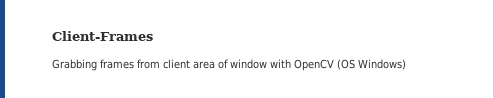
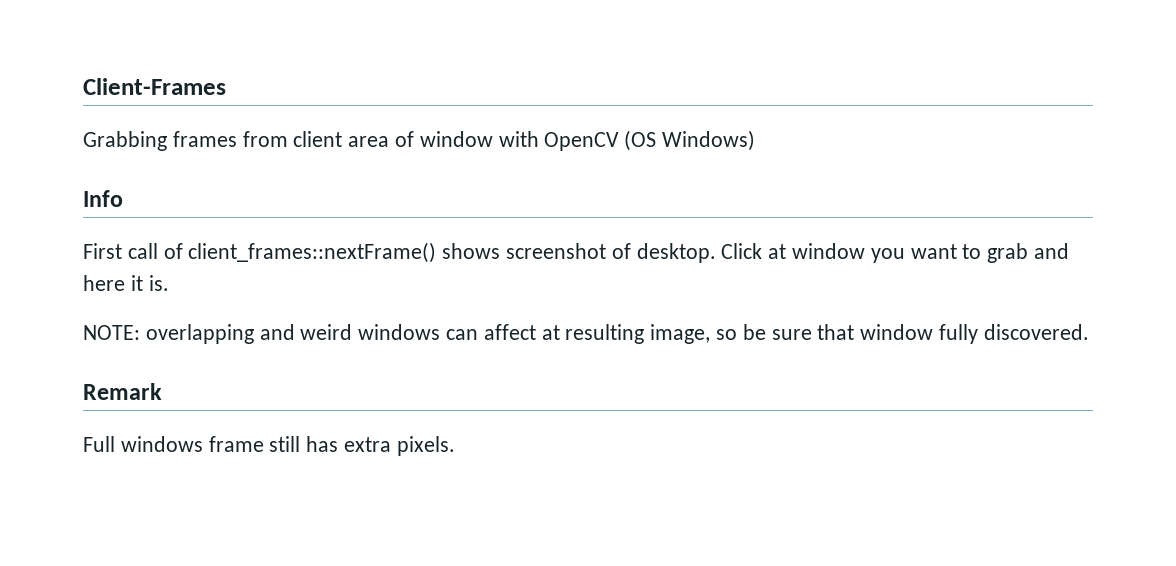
+ Info
+ First call of client_frames::nextFrame() shows screenshot of desktop. Click at window you want to grab and here it is.
+ NOTE: overlapping and weird windows can affect at resulting image, so be sure that window fully discovered.
+ Remark
+ Full windows frame still has extra pixels.

